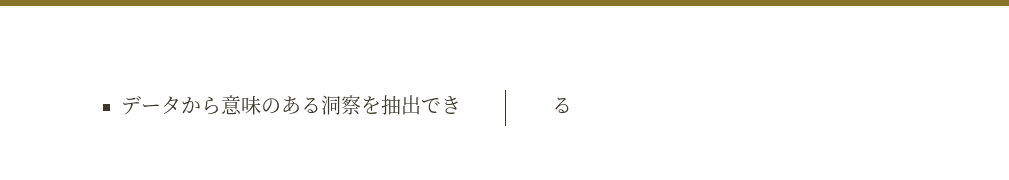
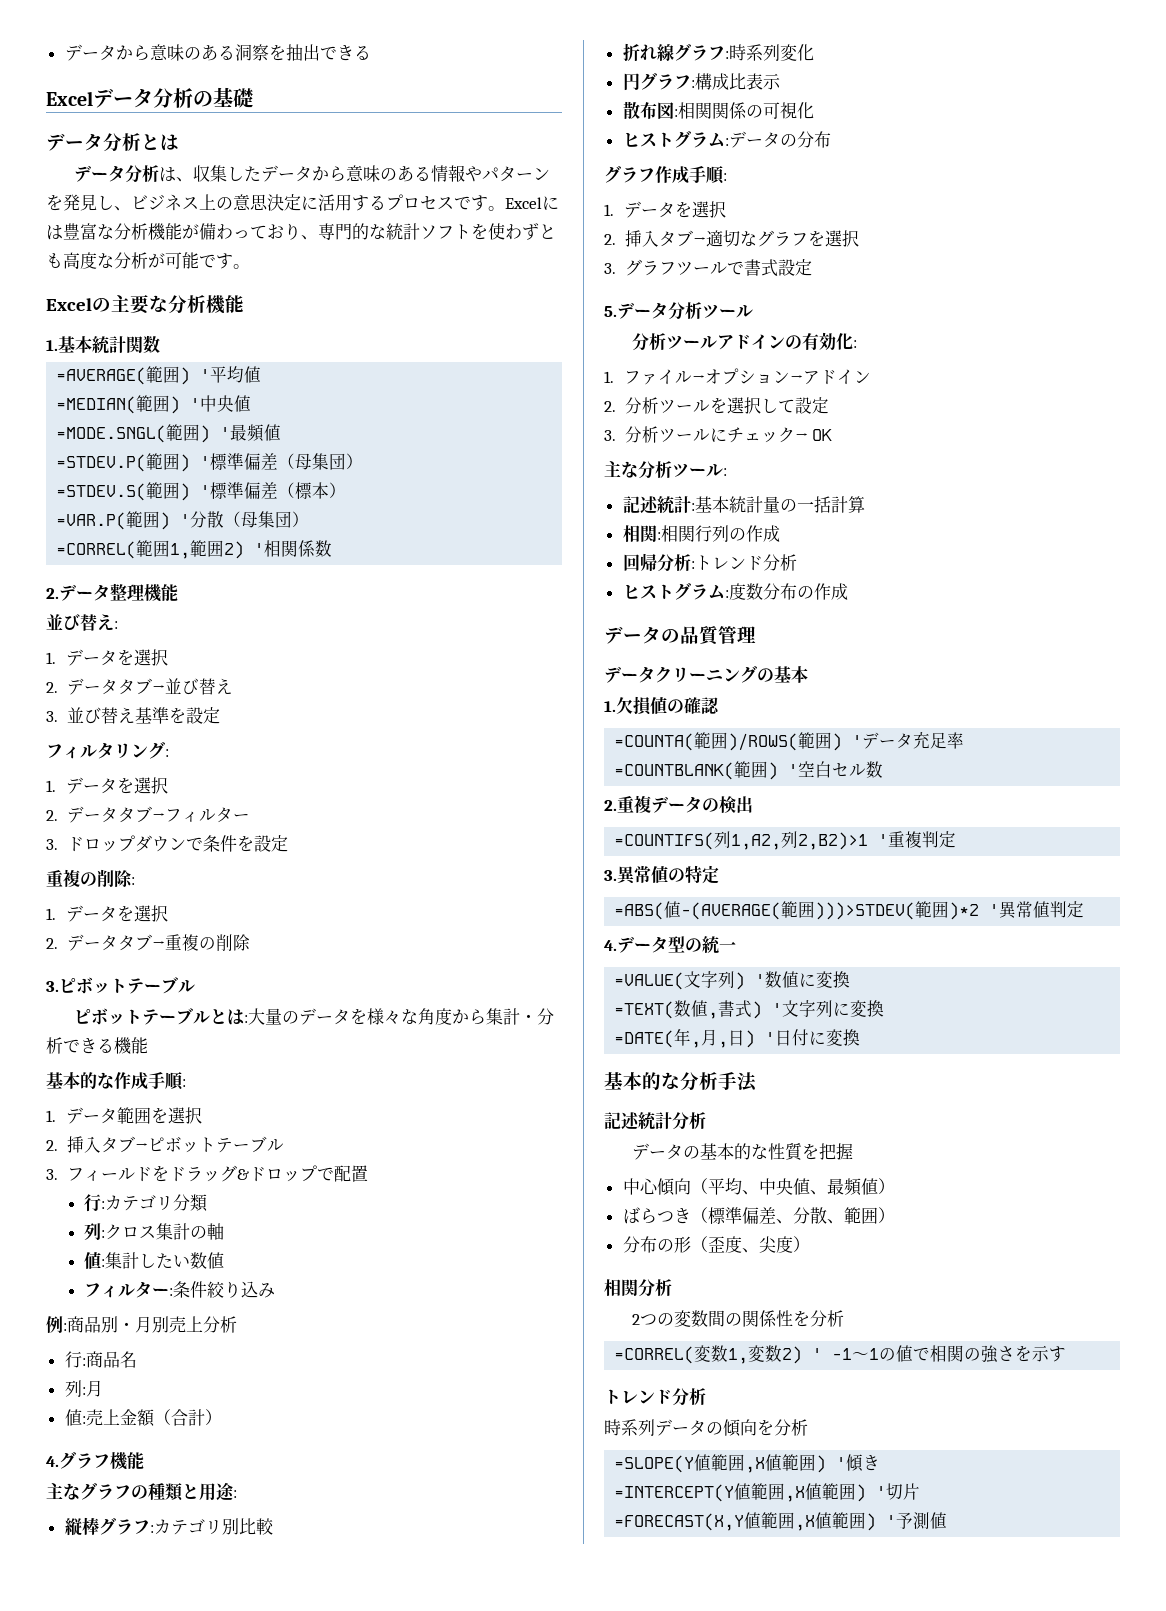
+ Excelデータ分析の基礎
+ データ分析とは
+ データ分析は、収集したデータから意味のある情報やパターンを発見し、ビジネス上の意思決定に活用するプロセスです。Excelには豊富な分析機能が備わっており、専門的な統計ソフトを使わずとも高度な分析が可能です。
+ Excelの主要な分析機能
+ 1.基本統計関数
+ =AVERAGE(範囲) '平均値
+ =MEDIAN(範囲) '中央値
+ =MODE.SNGL(範囲) '最頻値
+ =STDEV.P(範囲) '標準偏差（母集団）
+ =STDEV.S(範囲) '標準偏差（標本）
+ =VAR.P(範囲) '分散（母集団）
+ =CORREL(範囲1,範囲2) '相関係数
+ 2.データ整理機能
+ 並び替え:
+ 1.データを選択
+ 2.データタブ→並び替え
+ 3.並び替え基準を設定
+ フィルタリング:
+ 1.データを選択
+ 2.データタブ→フィルター
+ 3.ドロップダウンで条件を設定
+ 重複の削除:
+ 1.データを選択
+ 2.データタブ→重複の削除
+ 3.ピボットテーブル
+ ピボットテーブルとは:大量のデータを様々な角度から集計・分析できる機能
+ 基本的な作成手順:
+ 1.データ範囲を選択
+ 2.挿入タブ→ピボットテーブル
+ 3.フィールドをドラッグ&ドロップで配置
+ 行:カテゴリ分類
+ 列:クロス集計の軸
+ 値:集計したい数値
+ フィルター:条件絞り込み
+ 例:商品別・月別売上分析
+ 行:商品名
+ 列:月
+ 値:売上金額（合計）
+ 4.グラフ機能
+ 主なグラフの種類と用途:
+ 縦棒グラフ:カテゴリ別比較
+ 折れ線グラフ:時系列変化
+ 円グラフ:構成比表示
+ 散布図:相関関係の可視化
+ ヒストグラム:データの分布
+ グラフ作成手順:
+ 1.データを選択
+ 2.挿入タブ→適切なグラフを選択
+ 3.グラフツールで書式設定
+ 5.データ分析ツール
+ 分析ツールアドインの有効化:
+ 1.ファイル→オプション→アドイン
+ 2.分析ツールを選択して設定
+ 3.分析ツールにチェック→ OK
+ 主な分析ツール:
+ 記述統計:基本統計量の一括計算
+ 相関:相関行列の作成
+ 回帰分析:トレンド分析
+ ヒストグラム:度数分布の作成
+ データの品質管理
+ データクリーニングの基本
+ 1.欠損値の確認
+ =COUNTA(範囲)/ROWS(範囲) 'データ充足率
+ =COUNTBLANK(範囲) '空白セル数
+ 2.重複データの検出
+ =COUNTIFS(列1,A2,列2,B2)>1 '重複判定
+ 3.異常値の特定
+ =ABS(値-(AVERAGE(範囲)))>STDEV(範囲)*2 '異常値判定
+ 4.データ型の統一
+ =VALUE(文字列) '数値に変換
+ =TEXT(数値,書式) '文字列に変換
+ =DATE(年,月,日) '日付に変換
+ 基本的な分析手法
+ 記述統計分析
+ データの基本的な性質を把握
+ 中心傾向（平均、中央値、最頻値）
+ ばらつき（標準偏差、分散、範囲）
+ 分布の形（歪度、尖度）
+ 相関分析
+ 2つの変数間の関係性を分析
+ =CORREL(変数1,変数2) ' -1～1の値で相関の強さを示す
+ トレンド分析
+ 時系列データの傾向を分析
+ =SLOPE(Y値範囲,X値範囲) '傾き
+ =INTERCEPT(Y値範囲,X値範囲) '切片
+ =FORECAST(X,Y値範囲,X値範囲) '予測値

